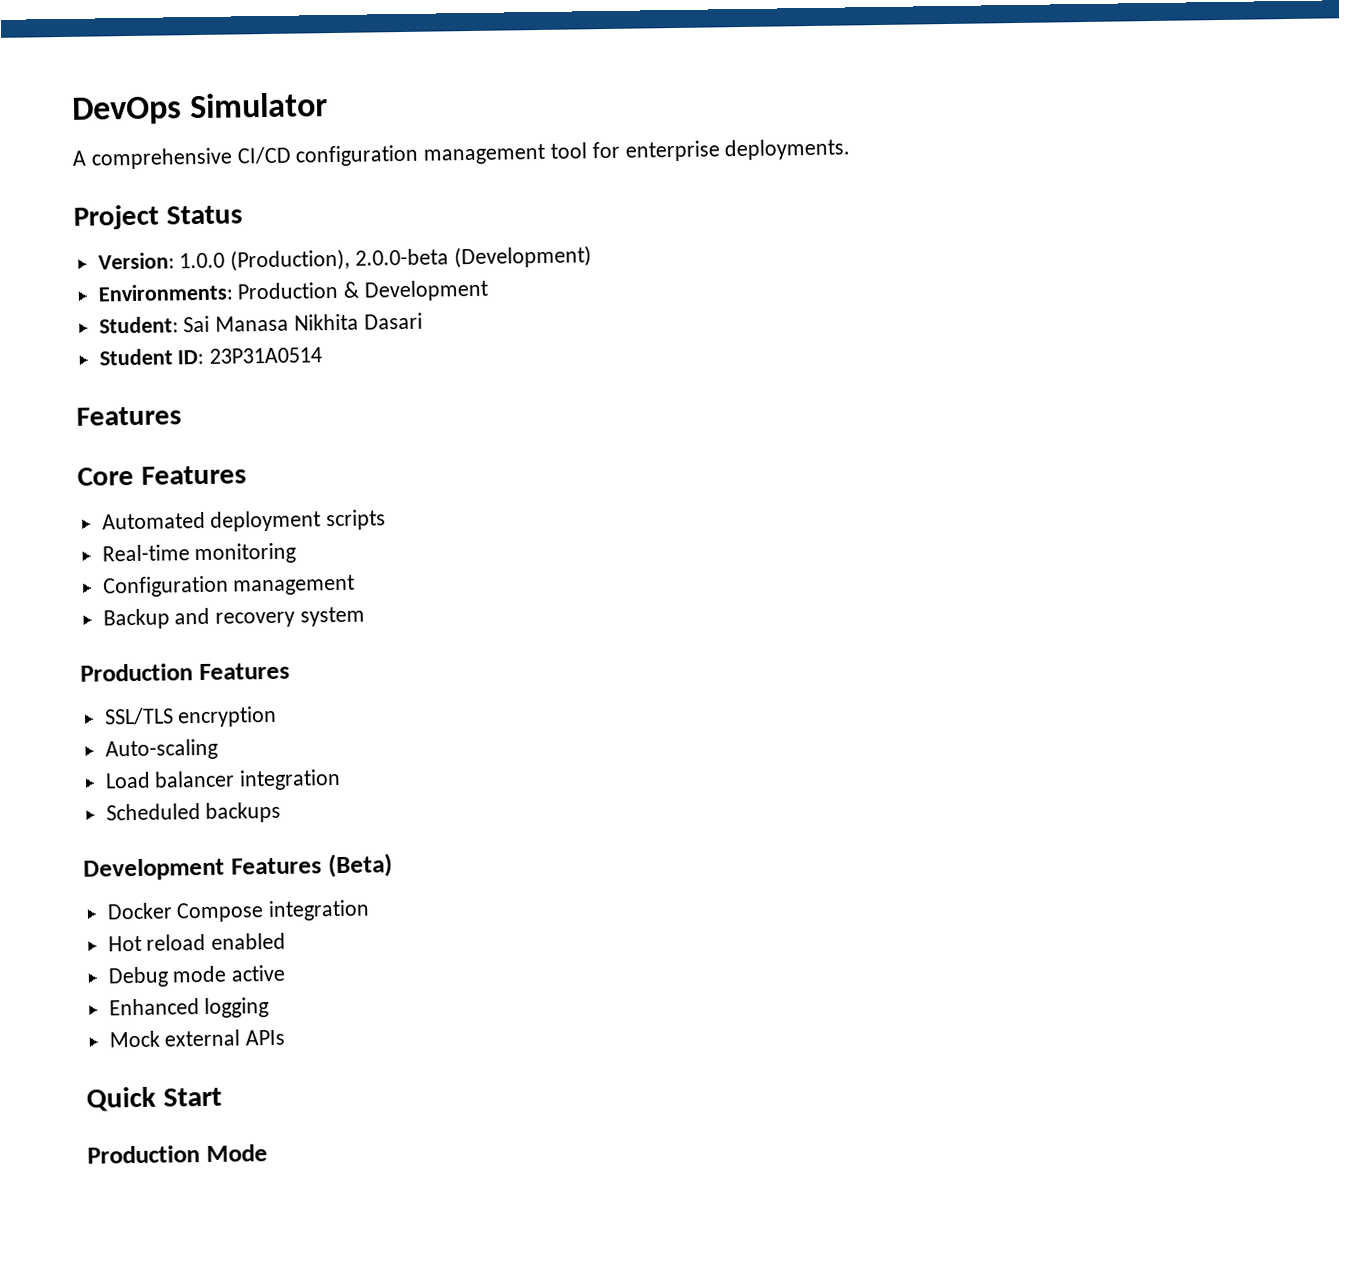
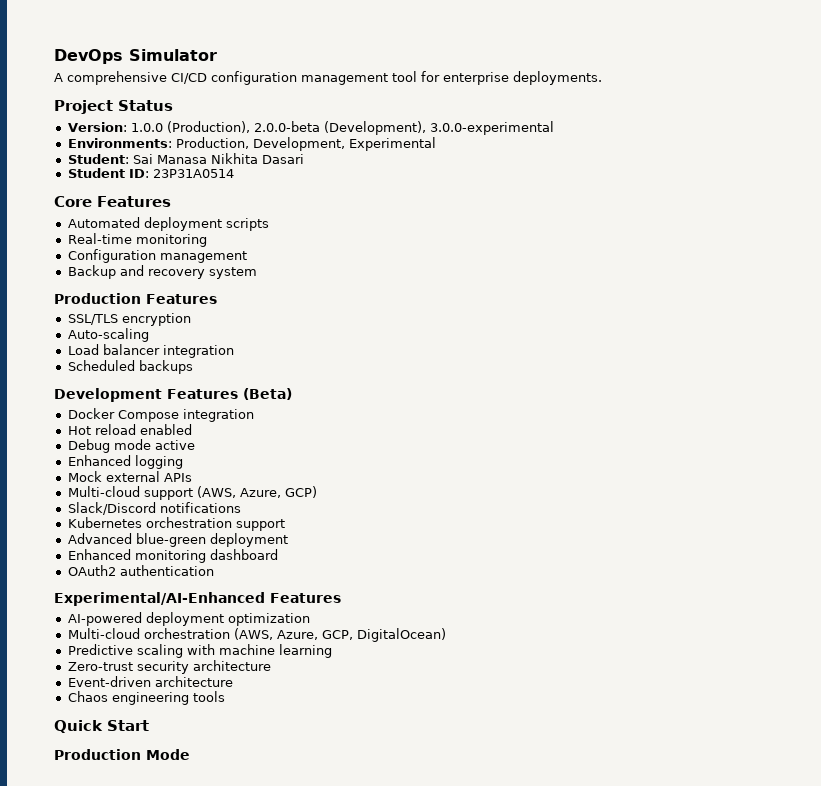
- Version: 1.0.0 (Production), 2.0.0-beta (Development)
+ Version: 1.0.0 (Production), 2.0.0-beta (Development), 3.0.0-experimental
- Environments: Production & Development
+ Environments: Production, Development, Experimental
  Student ID: 23P31A0514
- Features
+ Multi-cloud support (AWS, Azure, GCP)
+ Slack/Discord notifications
+ Kubernetes orchestration support
+ Advanced blue-green deployment
+ Enhanced monitoring dashboard
+ OAuth2 authentication
+ Experimental/AI-Enhanced Features
+ AI-powered deployment optimization
+ Multi-cloud orchestration (AWS, Azure, GCP, DigitalOcean)
+ Predictive scaling with machine learning
+ Zero-trust security architecture
+ Event-driven architecture
+ Chaos engineering tools

